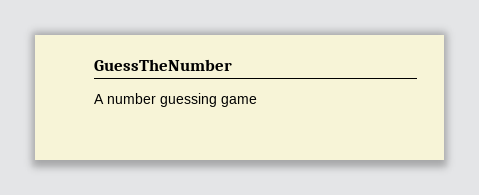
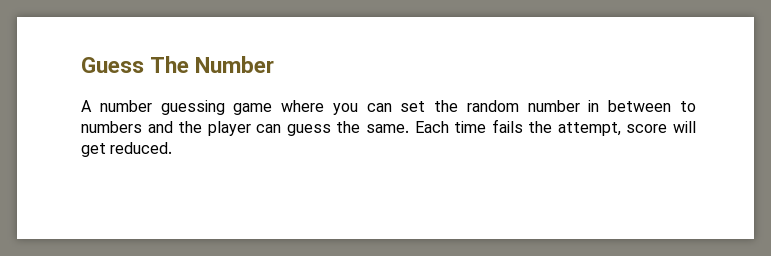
- GuessTheNumber
+ Guess The Number
- A number guessing game
+ A number guessing game where you can set the random number in between to numbers and the player can guess the same. Each time fails the attempt, score will get reduced.

